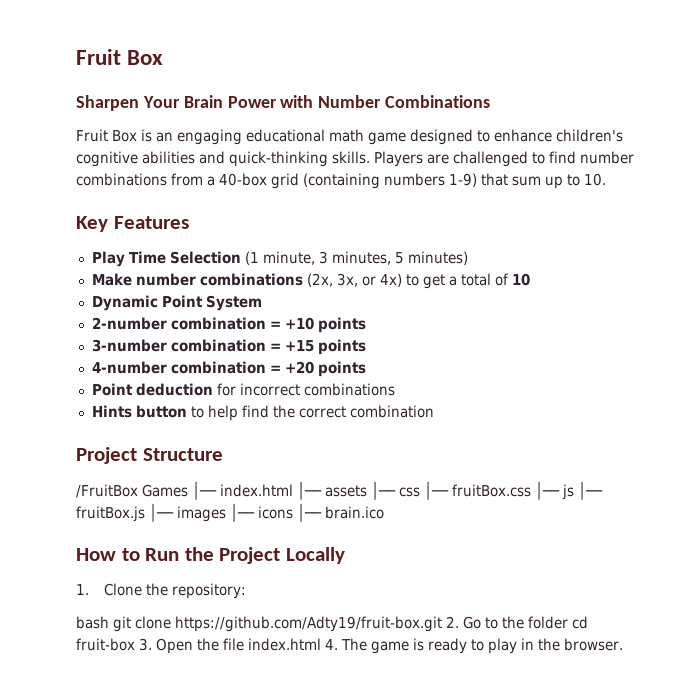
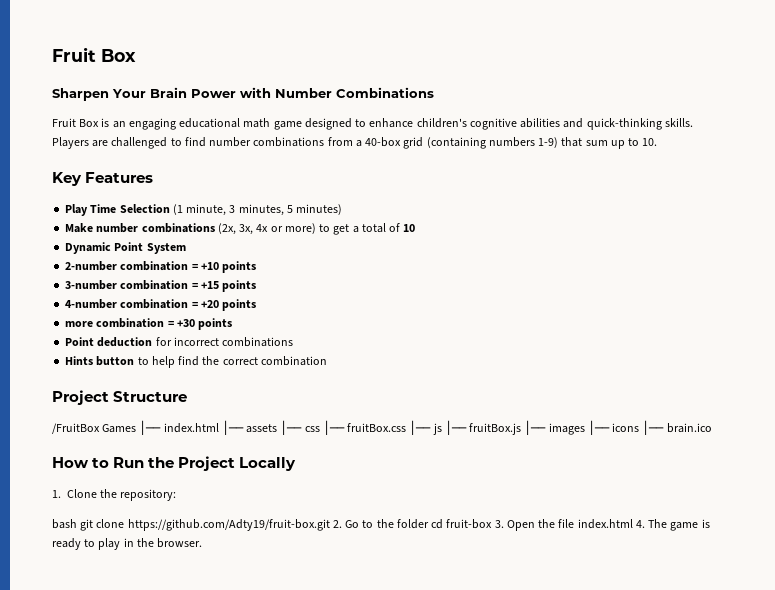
- Make number combinations (2x, 3x, or 4x) to get a total of 10
+ Make number combinations (2x, 3x, 4x or more) to get a total of 10
+ more combination = +30 points

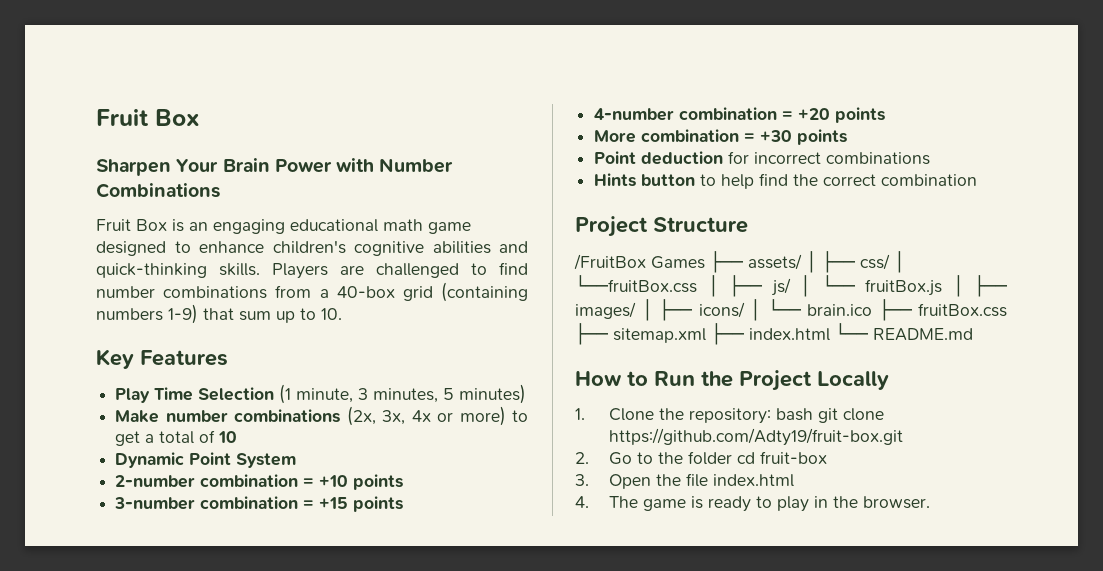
- more combination = +30 points
+ More combination = +30 points
- /FruitBox Games │── index.html │── assets │── css │── fruitBox.css │── js │── fruitBox.js │── images │── icons │── brain.ico
+ /FruitBox Games ├── assets/ │ ├── css/ │ └──fruitBox.css │ ├── js/ │ └── fruitBox.js │ ├── images/ │ ├── icons/ │ └── brain.ico ├── fruitBox.css ├── sitemap.xml ├── index.html └── README.md
- 1. Clone the repository:
- bash git clone https://github.com/Adty19/fruit-box.git 2. Go to the folder cd fruit-box 3. Open the file index.html 4. The game is ready to play in the browser.
+ 1. Clone the repository: bash git clone https://github.com/Adty19/fruit-box.git
+ 2. Go to the folder cd fruit-box
+ 3. Open the file index.html
+ 4. The game is ready to play in the browser.

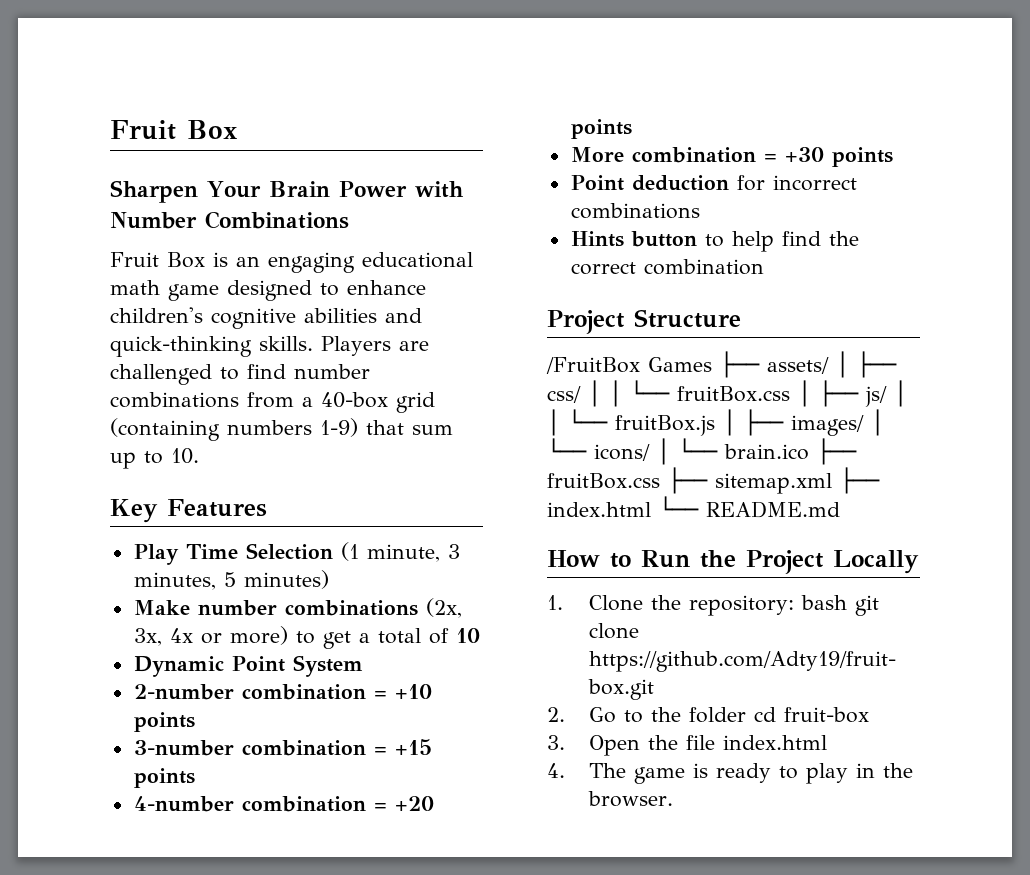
- /FruitBox Games ├── assets/ │ ├── css/ │ └──fruitBox.css │ ├── js/ │ └── fruitBox.js │ ├── images/ │ ├── icons/ │ └── brain.ico ├── fruitBox.css ├── sitemap.xml ├── index.html └── README.md
+ /FruitBox Games ├── assets/ │ ├── css/ │ │ └── fruitBox.css │ ├── js/ │ │ └── fruitBox.js │ ├── images/ │ └── icons/ │ └── brain.ico ├── fruitBox.css ├── sitemap.xml ├── index.html └── README.md

